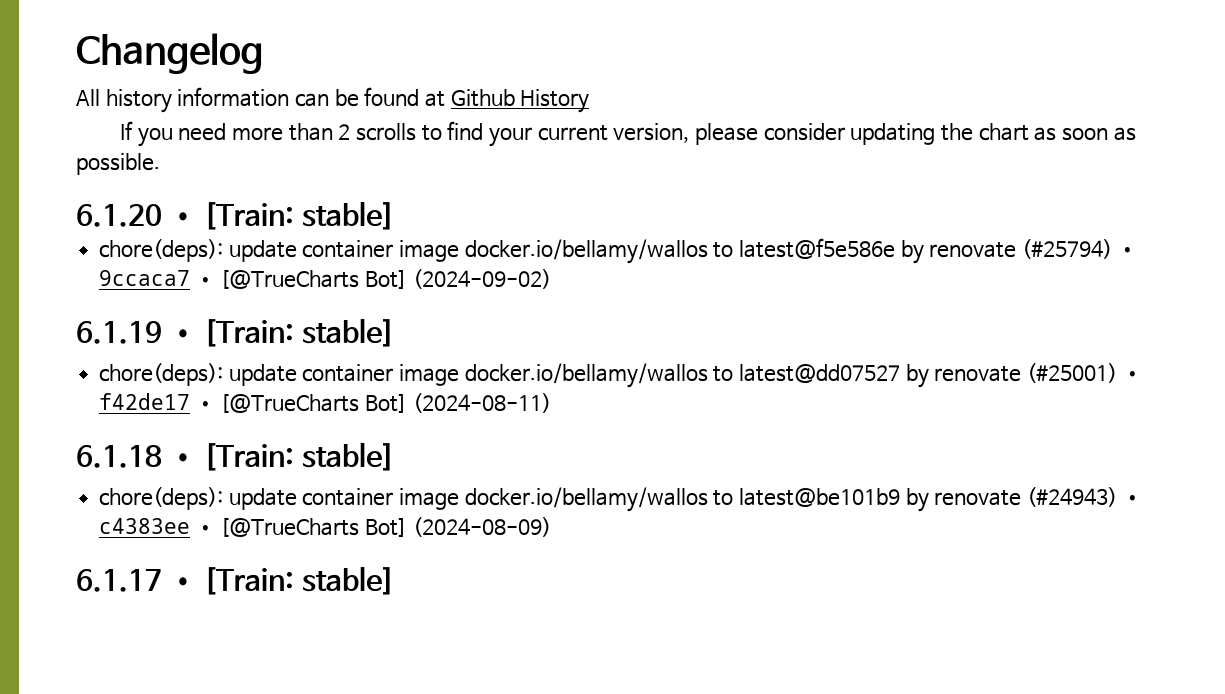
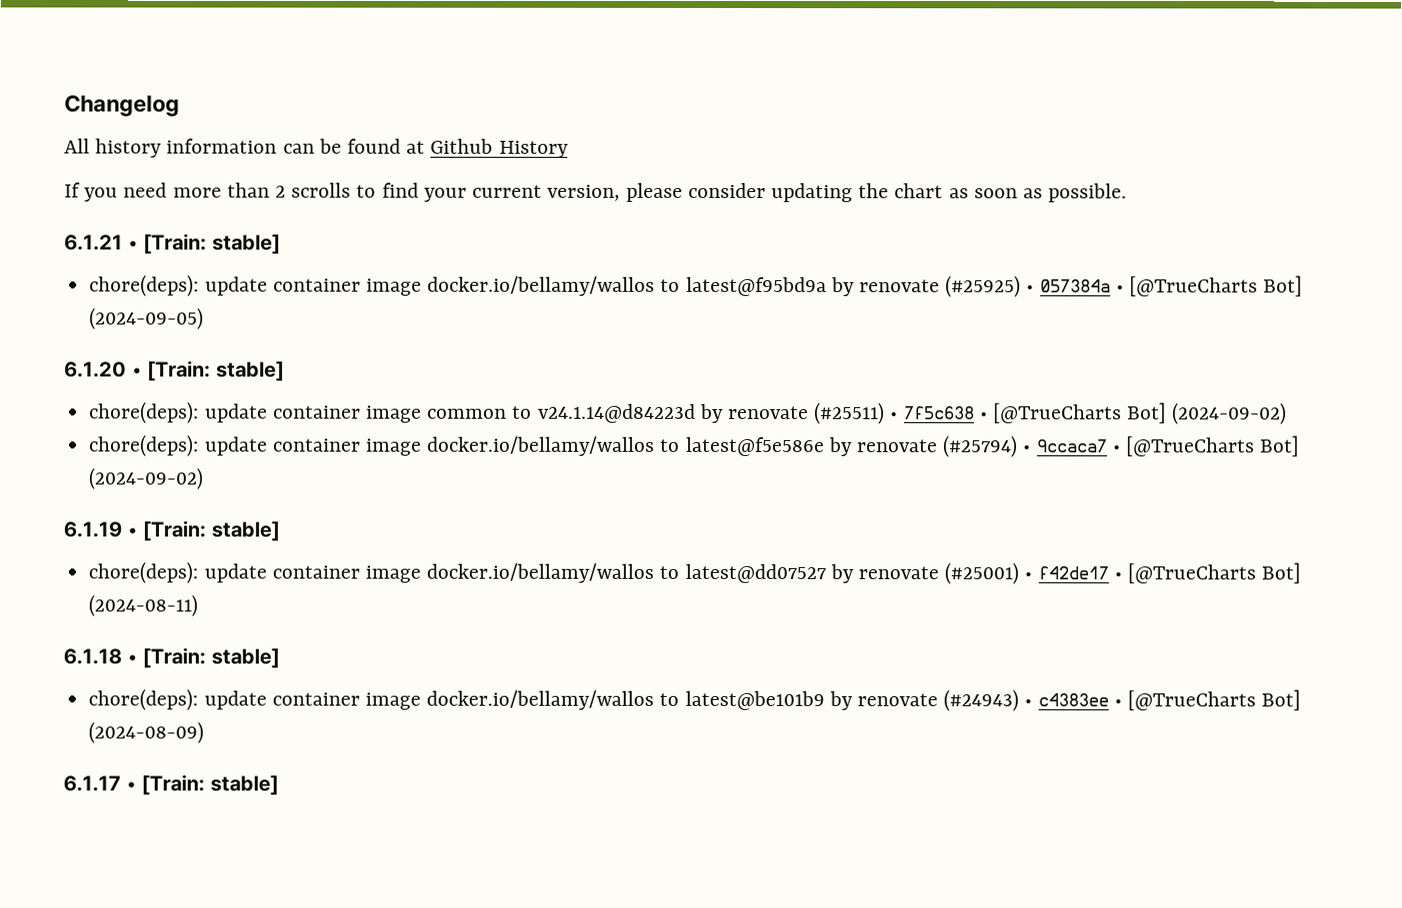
+ 6.1.21 • [Train: stable]
+ chore(deps): update container image docker.io/bellamy/wallos to latest@f95bd9a by renovate (#25925) • 057384a • [@TrueCharts Bot] (2024-09-05)
  6.1.20 • [Train: stable]
+ chore(deps): update container image common to v24.1.14@d84223d by renovate (#25511) • 7f5c638 • [@TrueCharts Bot] (2024-09-02)

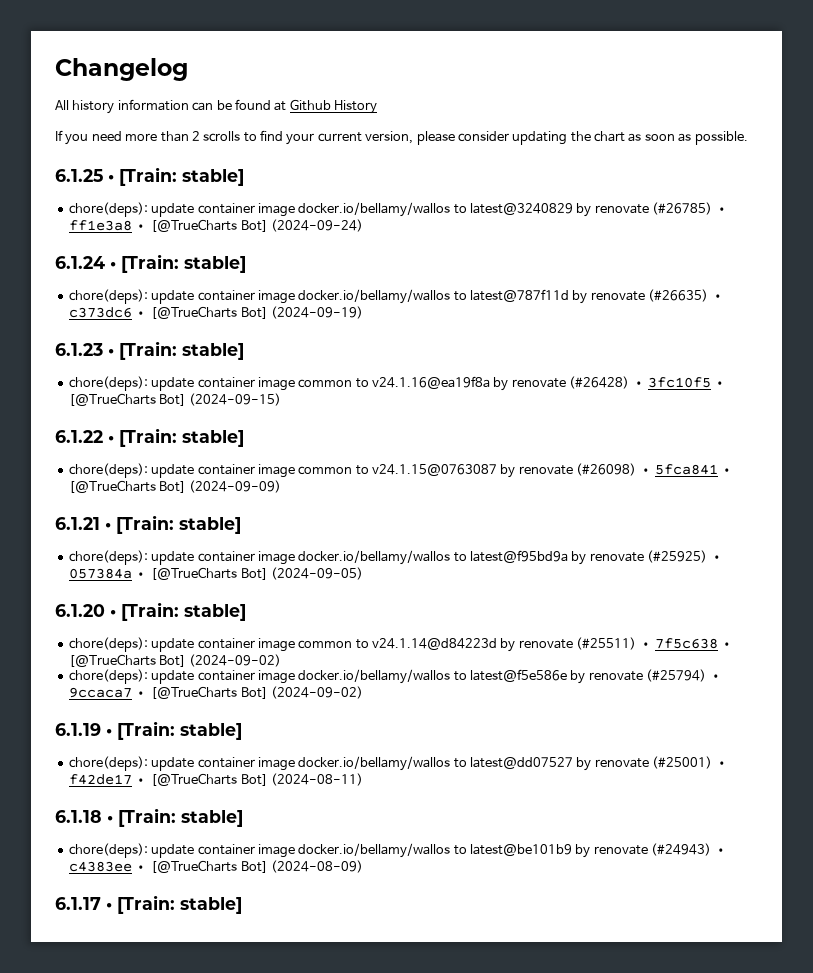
+ 6.1.25 • [Train: stable]
+ chore(deps): update container image docker.io/bellamy/wallos to latest@3240829 by renovate (#26785) • ff1e3a8 • [@TrueCharts Bot] (2024-09-24)
+ 6.1.24 • [Train: stable]
+ chore(deps): update container image docker.io/bellamy/wallos to latest@787f11d by renovate (#26635) • c373dc6 • [@TrueCharts Bot] (2024-09-19)
+ 6.1.23 • [Train: stable]
+ chore(deps): update container image common to v24.1.16@ea19f8a by renovate (#26428) • 3fc10f5 • [@TrueCharts Bot] (2024-09-15)
+ 6.1.22 • [Train: stable]
+ chore(deps): update container image common to v24.1.15@0763087 by renovate (#26098) • 5fca841 • [@TrueCharts Bot] (2024-09-09)

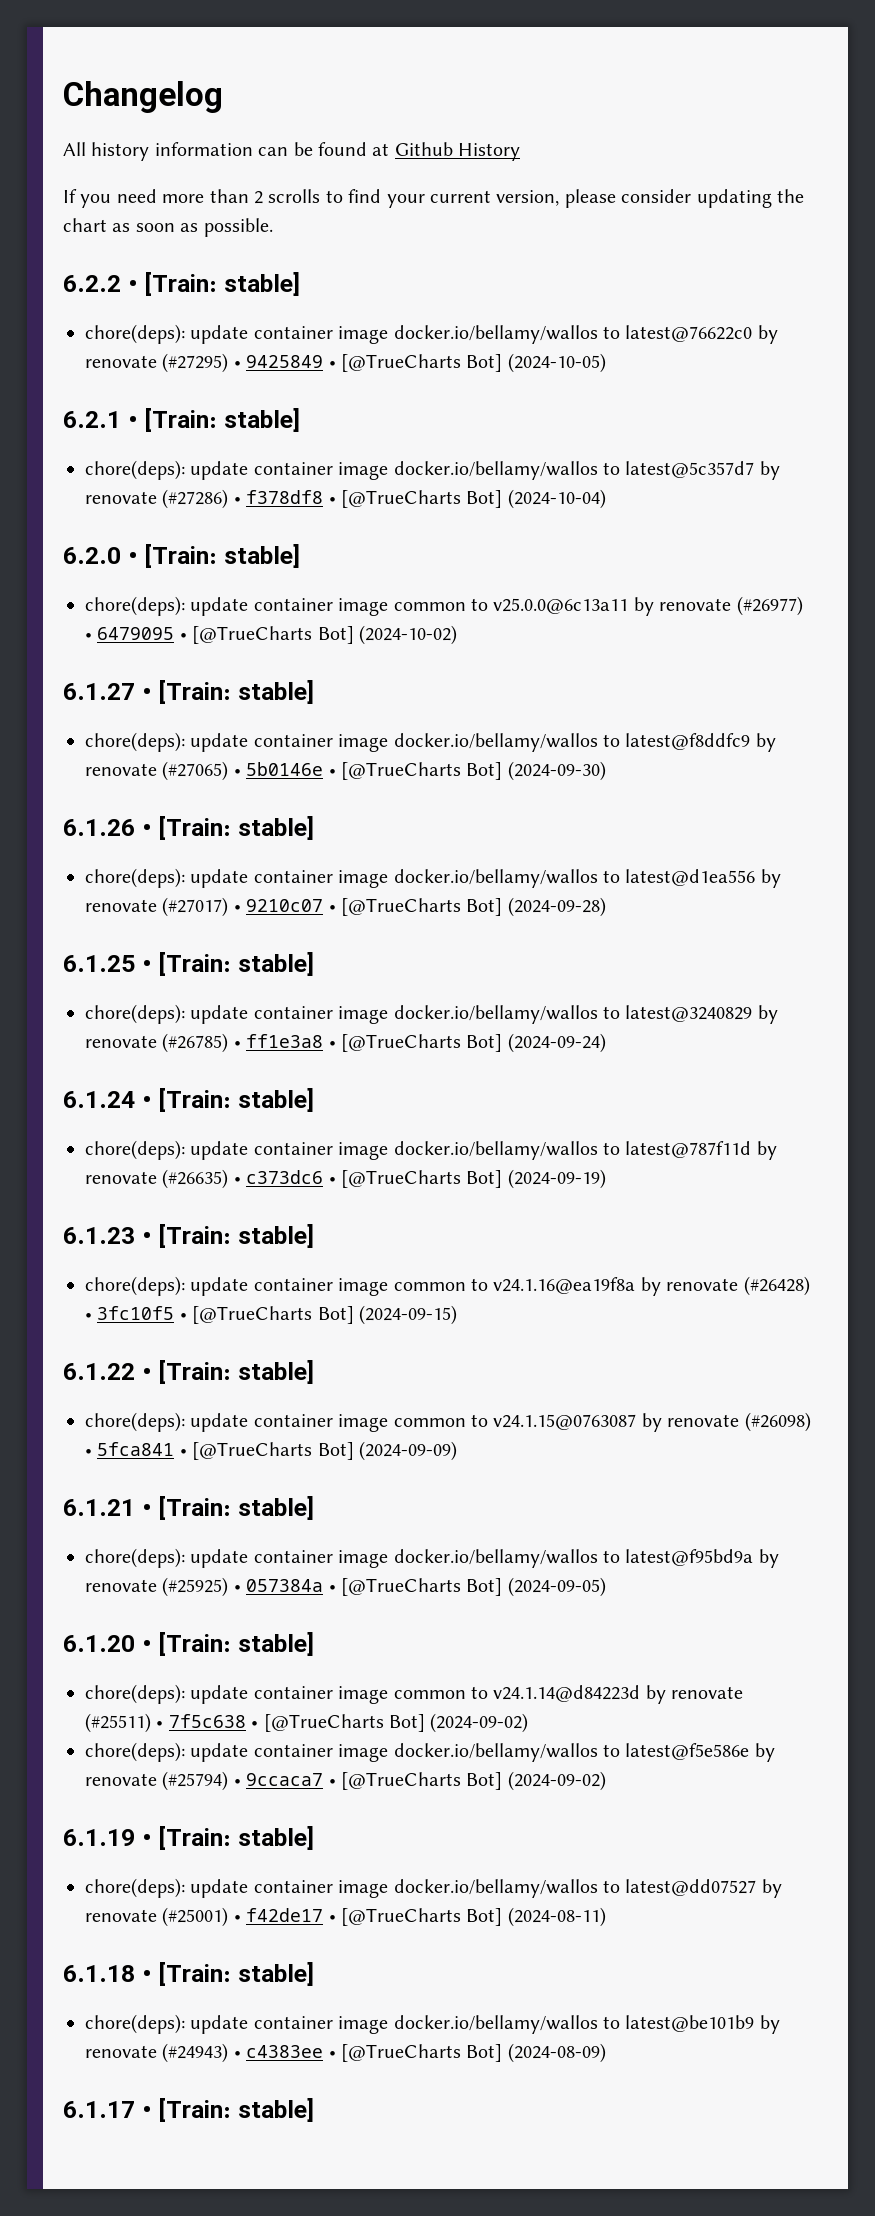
+ 6.2.2 • [Train: stable]
+ chore(deps): update container image docker.io/bellamy/wallos to latest@76622c0 by renovate (#27295) • 9425849 • [@TrueCharts Bot] (2024-10-05)
+ 6.2.1 • [Train: stable]
+ chore(deps): update container image docker.io/bellamy/wallos to latest@5c357d7 by renovate (#27286) • f378df8 • [@TrueCharts Bot] (2024-10-04)
+ 6.2.0 • [Train: stable]
+ chore(deps): update container image common to v25.0.0@6c13a11 by renovate (#26977) • 6479095 • [@TrueCharts Bot] (2024-10-02)
+ 6.1.27 • [Train: stable]
+ chore(deps): update container image docker.io/bellamy/wallos to latest@f8ddfc9 by renovate (#27065) • 5b0146e • [@TrueCharts Bot] (2024-09-30)
+ 6.1.26 • [Train: stable]
+ chore(deps): update container image docker.io/bellamy/wallos to latest@d1ea556 by renovate (#27017) • 9210c07 • [@TrueCharts Bot] (2024-09-28)

